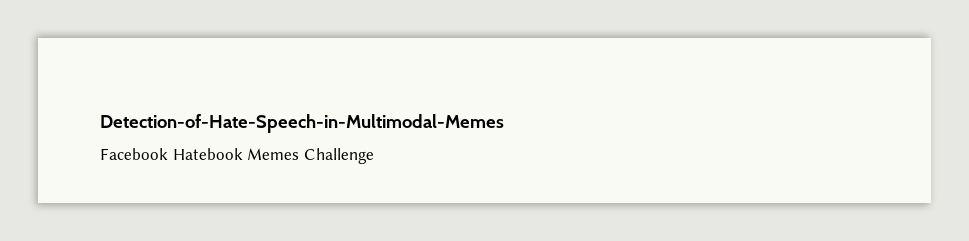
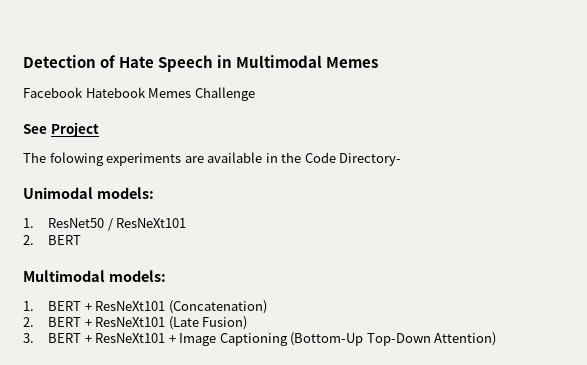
- Detection-of-Hate-Speech-in-Multimodal-Memes
+ Detection of Hate Speech in Multimodal Memes
  Facebook Hatebook Memes Challenge
+ See Project
+ The folowing experiments are available in the Code Directory-
+ Unimodal models:
+ 1. ResNet50 / ResNeXt101
+ 2. BERT
+ Multimodal models:
+ 1. BERT + ResNeXt101 (Concatenation)
+ 2. BERT + ResNeXt101 (Late Fusion)
+ 3. BERT + ResNeXt101 + Image Captioning (Bottom-Up Top-Down Attention)

